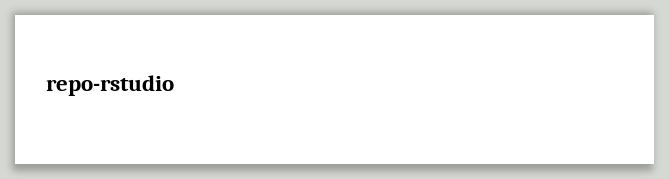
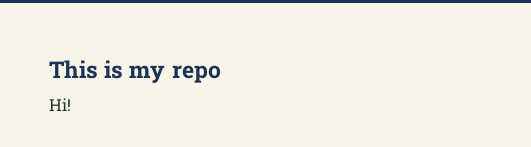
- repo-rstudio
+ This is my repo
+ Hi!

